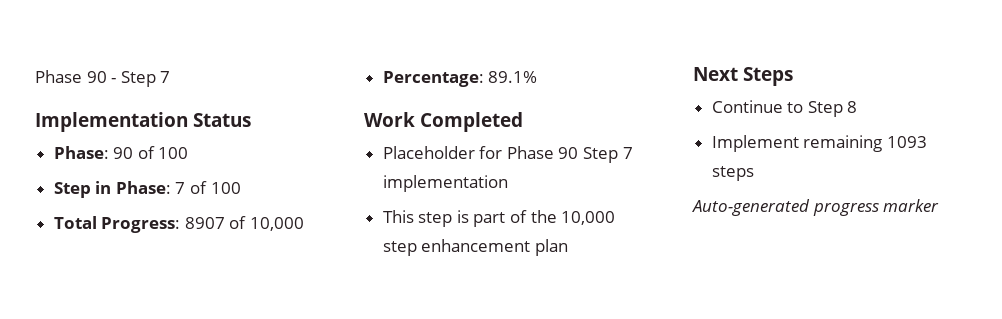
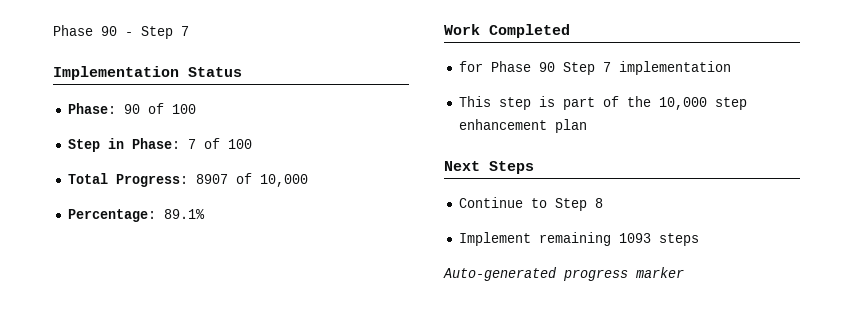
- Placeholder for Phase 90 Step 7 implementation
+ for Phase 90 Step 7 implementation

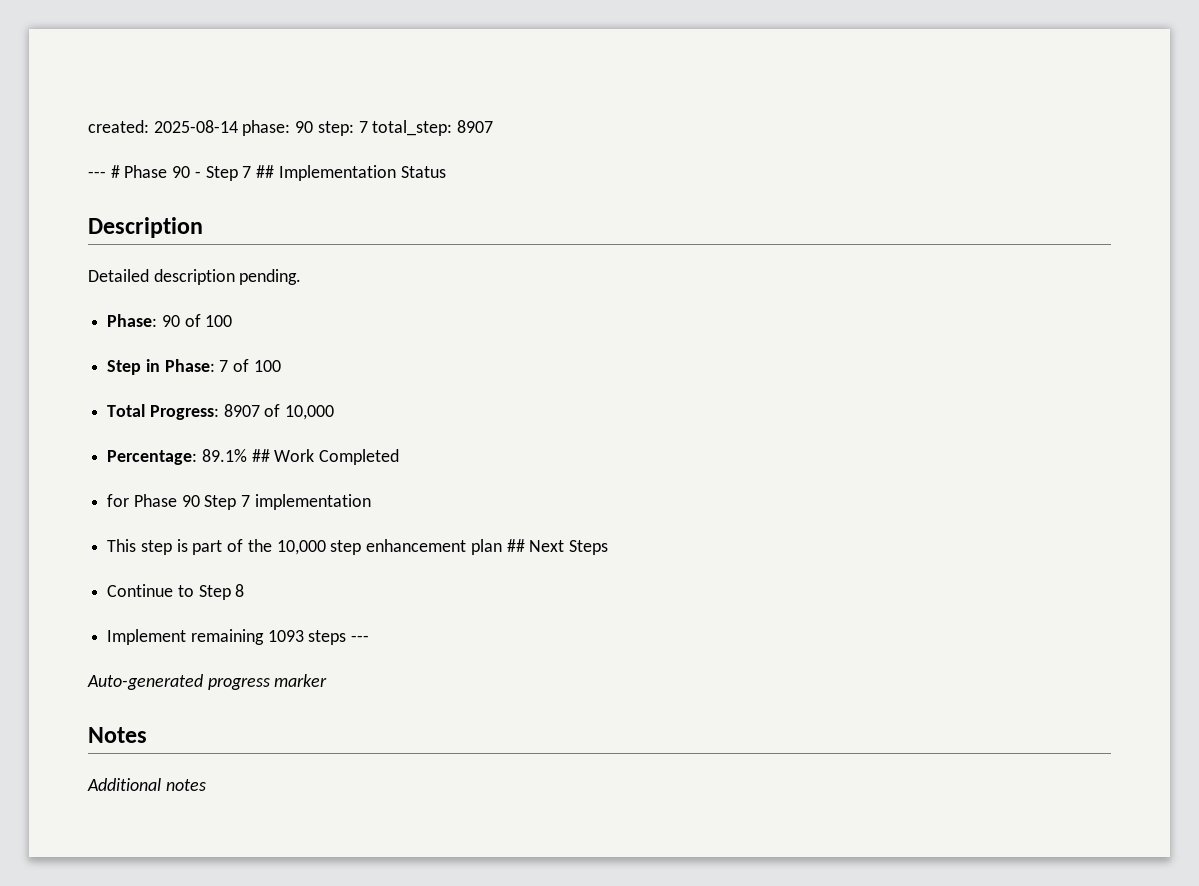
- Phase 90 - Step 7
- Implementation Status
+ created: 2025-08-14 phase: 90 step: 7 total_step: 8907
+ --- # Phase 90 - Step 7 ## Implementation Status
+ Description
+ Detailed description pending.
- Percentage: 89.1%
- Work Completed
+ Percentage: 89.1% ## Work Completed
- This step is part of the 10,000 step enhancement plan
- Next Steps
+ This step is part of the 10,000 step enhancement plan ## Next Steps
- Implement remaining 1093 steps
+ Implement remaining 1093 steps ---
+ Notes
+ Additional notes

